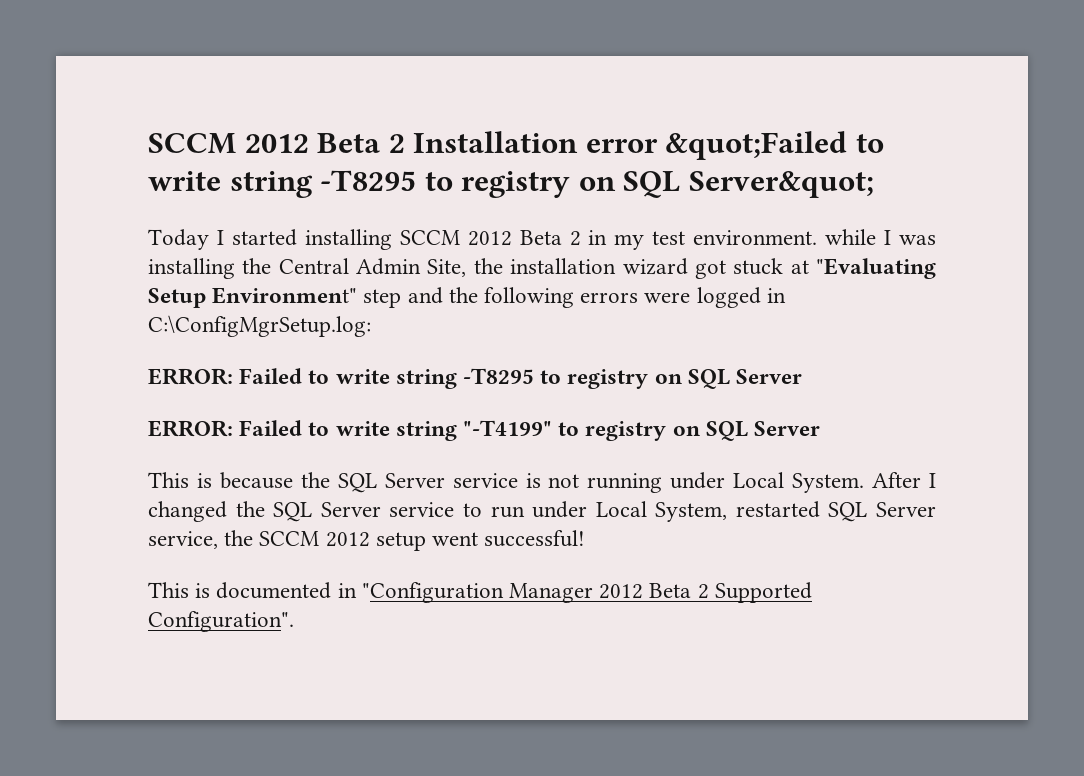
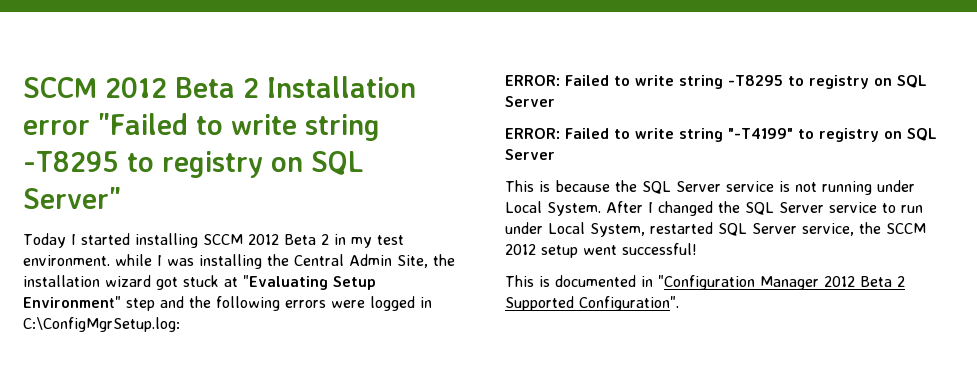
- SCCM 2012 Beta 2 Installation error &quot;Failed to write string -T8295 to registry on SQL Server&quot;
+ SCCM 2012 Beta 2 Installation error "Failed to write string -T8295 to registry on SQL Server"

